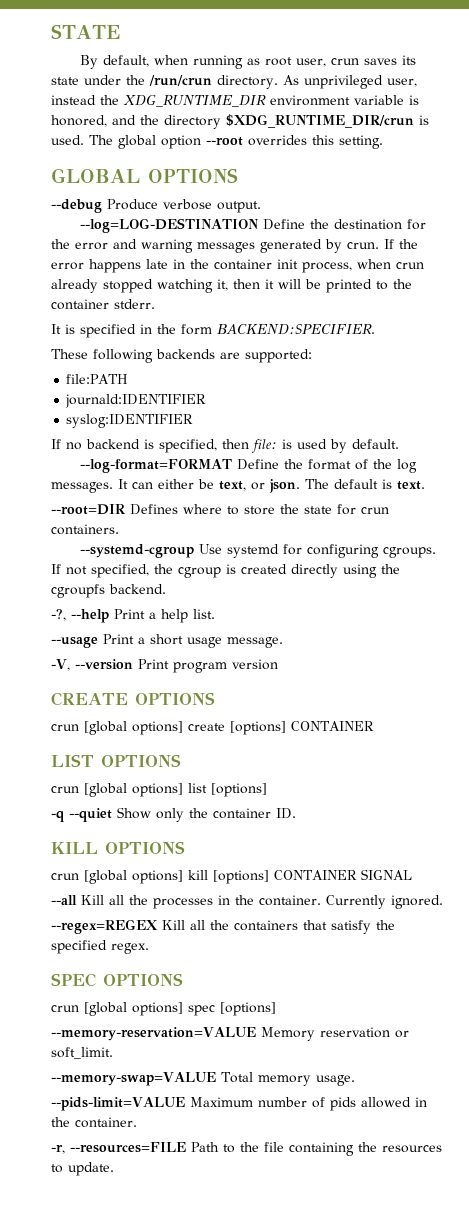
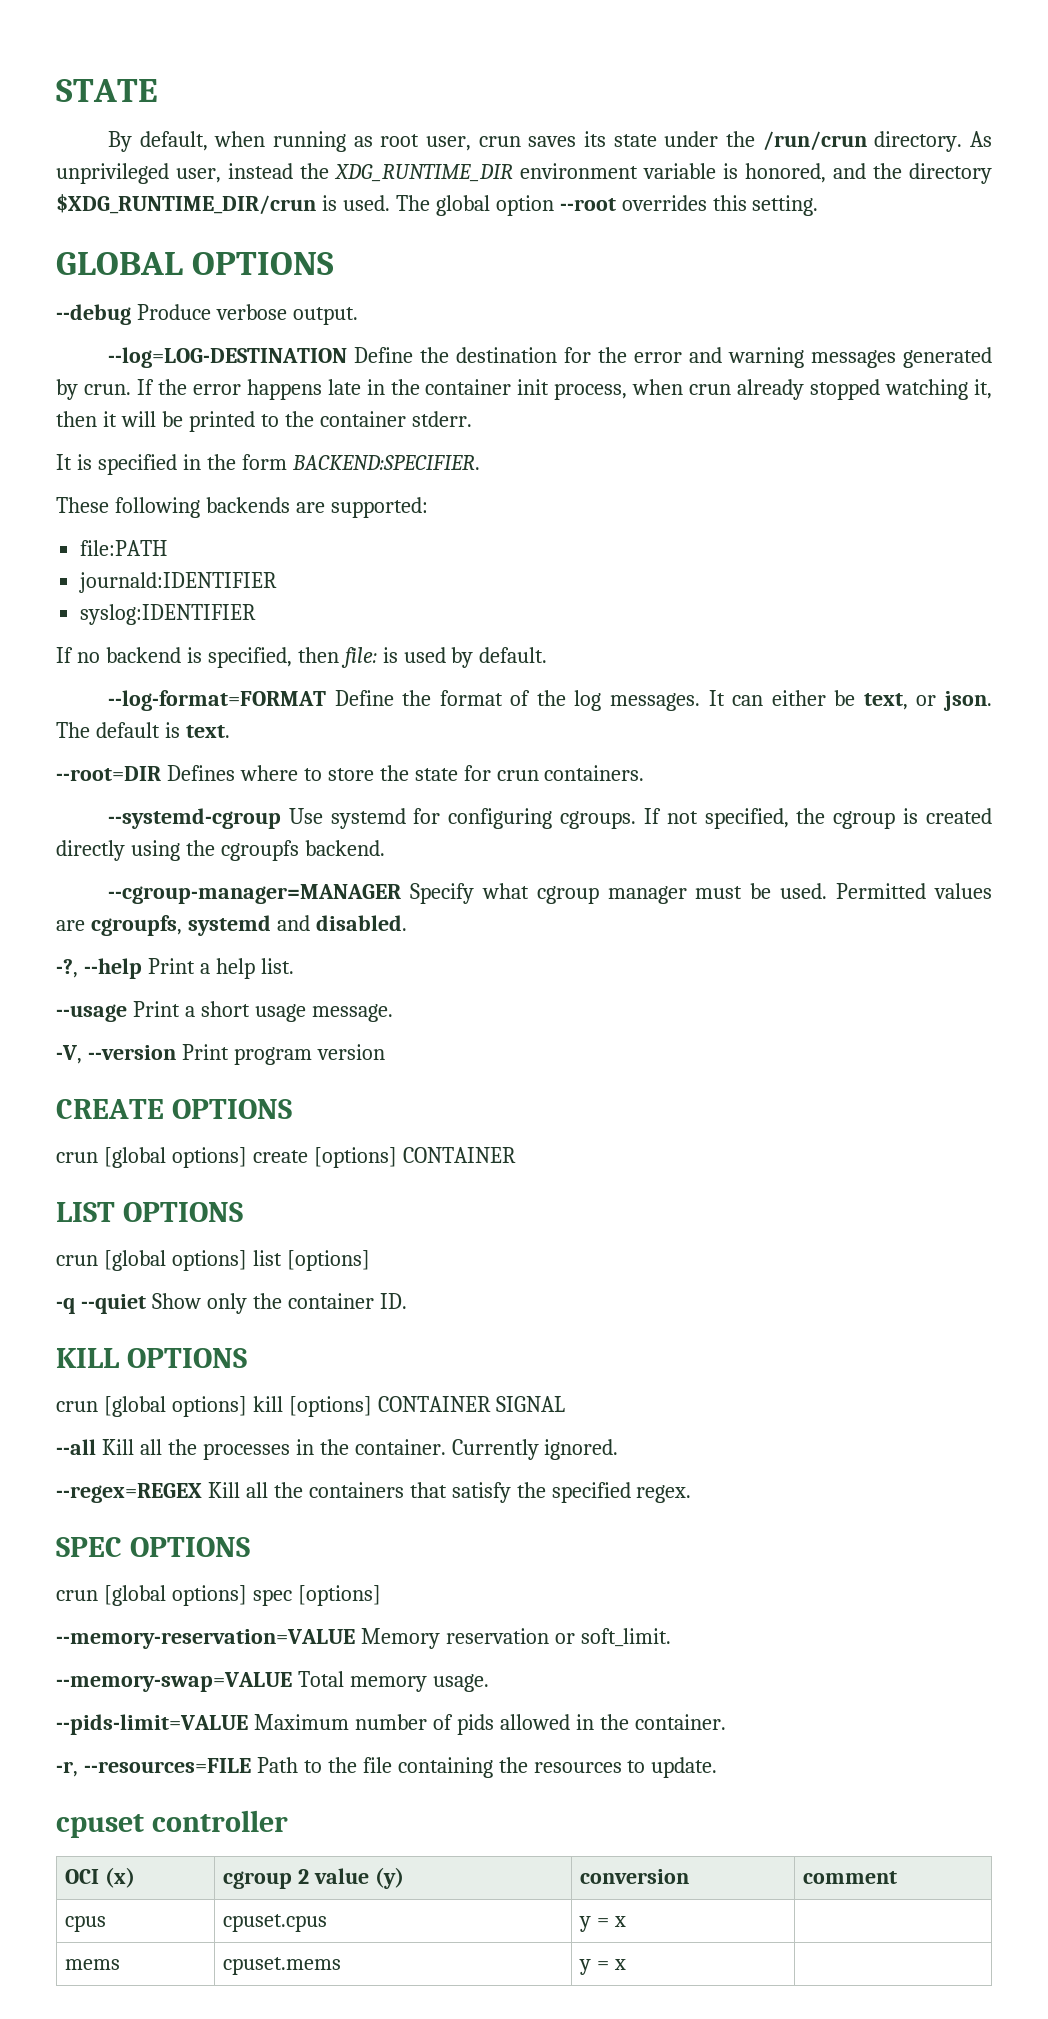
+ --cgroup-manager=MANAGER Specify what cgroup manager must be used. Permitted values are cgroupfs, systemd and disabled.
+ cpuset controller
+ OCI (x) | cgroup 2 value (y) | conversion | comment
+ cpus | cpuset.cpus | y = x |
+ mems | cpuset.mems | y = x |

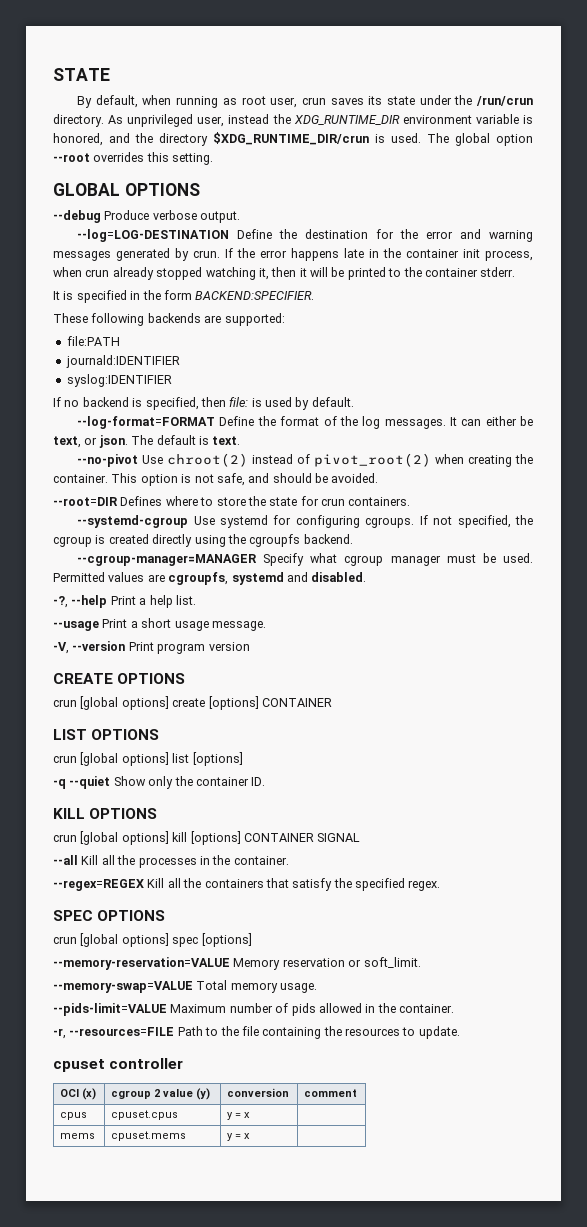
+ --no-pivot Use chroot(2) instead of pivot_root(2) when creating the container. This option is not safe, and should be avoided.
- Currently ignored.

